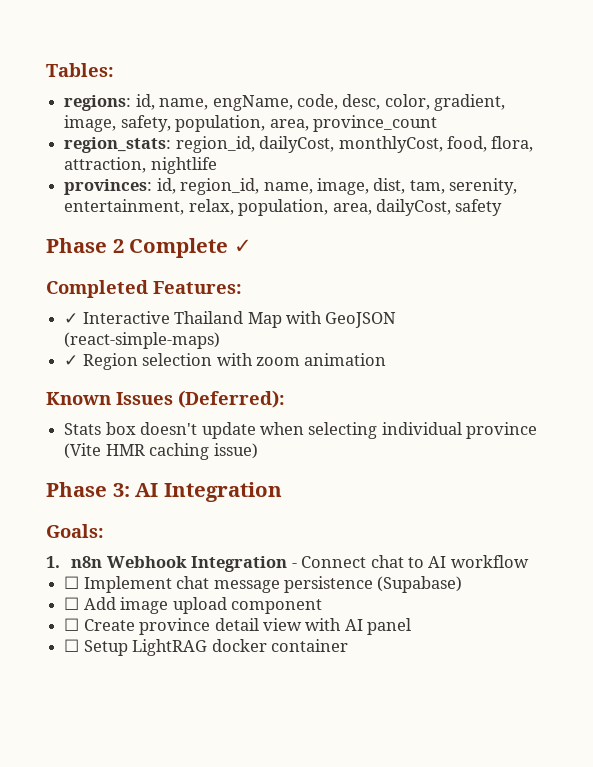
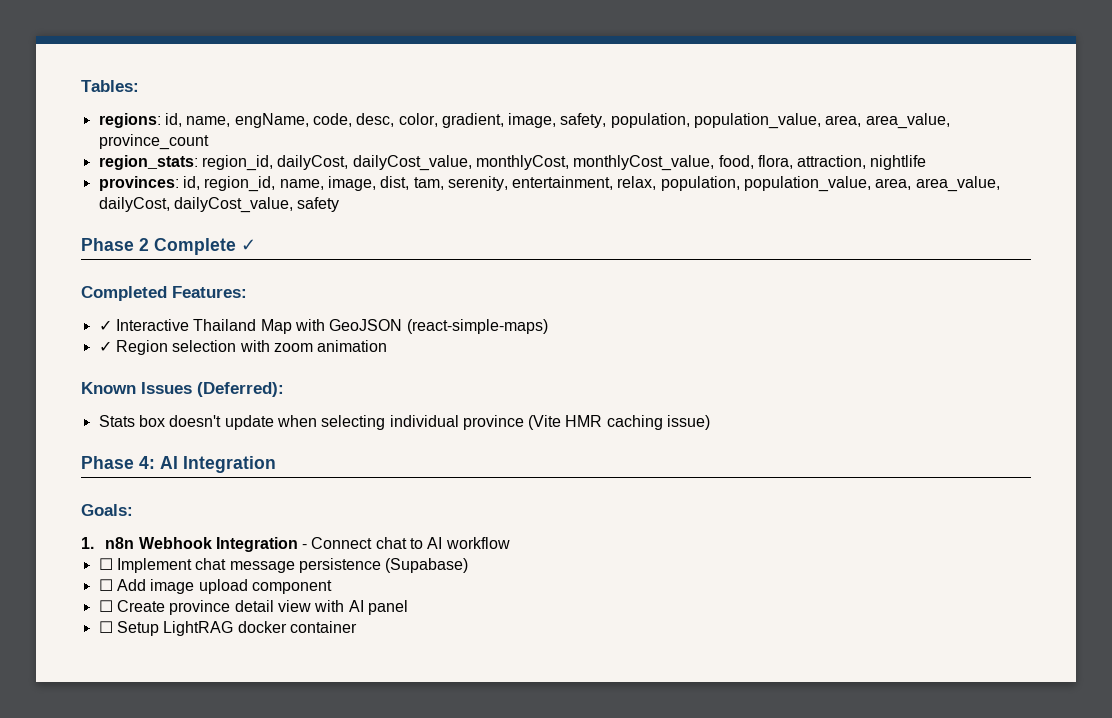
- regions: id, name, engName, code, desc, color, gradient, image, safety, population, area, province_count
+ regions: id, name, engName, code, desc, color, gradient, image, safety, population, population_value, area, area_value, province_count
- region_stats: region_id, dailyCost, monthlyCost, food, flora, attraction, nightlife
+ region_stats: region_id, dailyCost, dailyCost_value, monthlyCost, monthlyCost_value, food, flora, attraction, nightlife
- provinces: id, region_id, name, image, dist, tam, serenity, entertainment, relax, population, area, dailyCost, safety
+ provinces: id, region_id, name, image, dist, tam, serenity, entertainment, relax, population, population_value, area, area_value, dailyCost, dailyCost_value, safety
- Phase 3: AI Integration
+ Phase 4: AI Integration

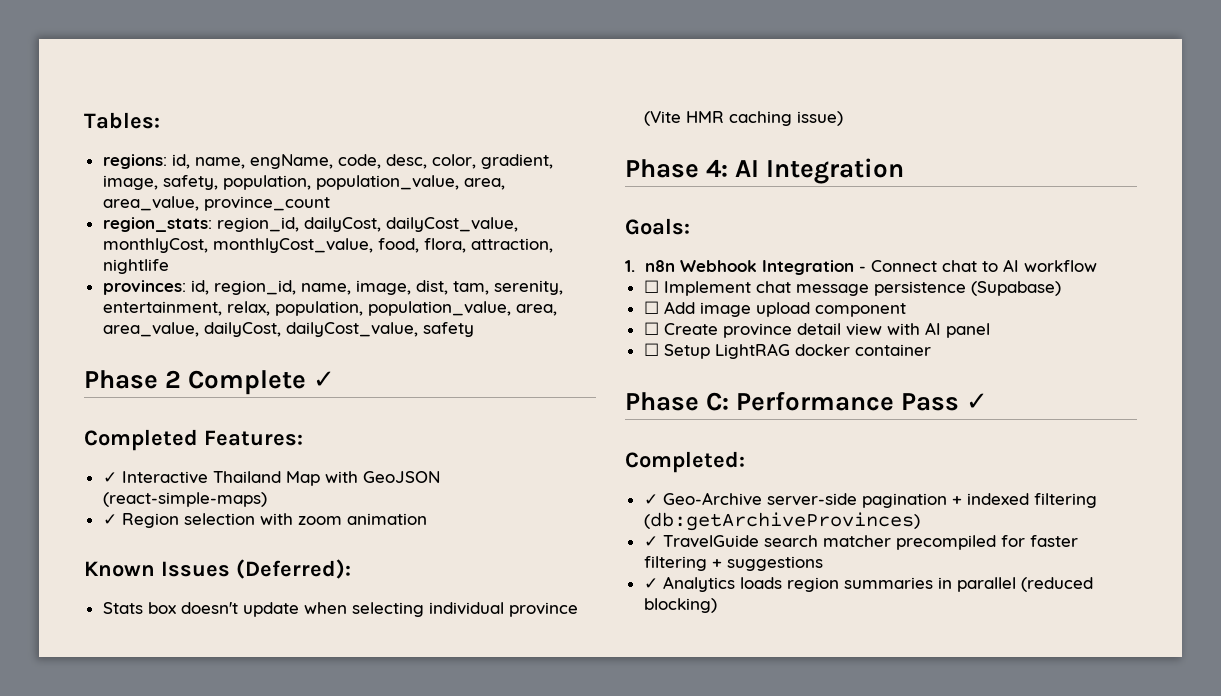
+ Phase C: Performance Pass ✓
+ Completed:
+ ✓ Geo-Archive server-side pagination + indexed filtering (db:getArchiveProvinces)
+ ✓ TravelGuide search matcher precompiled for faster filtering + suggestions
+ ✓ Analytics loads region summaries in parallel (reduced blocking)

